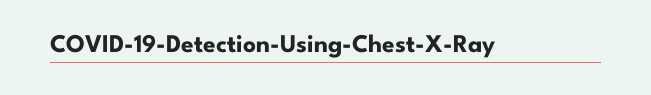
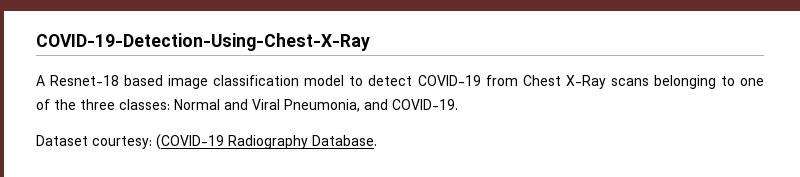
+ A Resnet-18 based image classification model to detect COVID-19 from Chest X-Ray scans belonging to one of the three classes: Normal and Viral Pneumonia, and COVID-19.
+ Dataset courtesy: (COVID-19 Radiography Database.

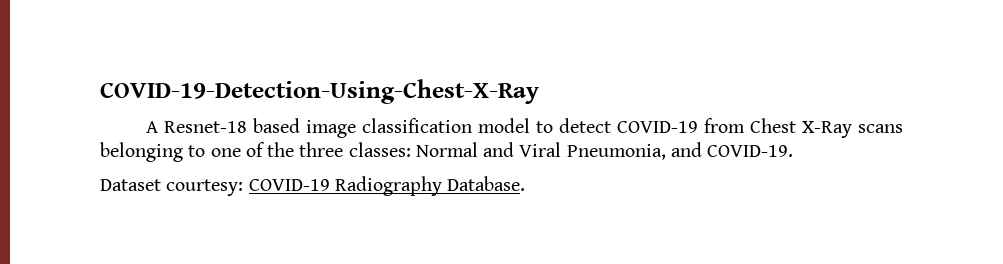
- Dataset courtesy: (COVID-19 Radiography Database.
+ Dataset courtesy: COVID-19 Radiography Database.

